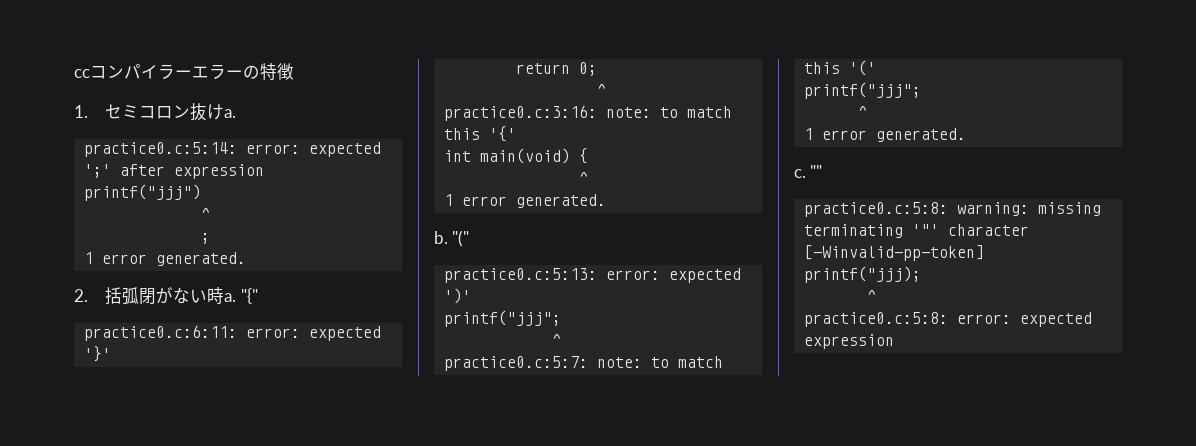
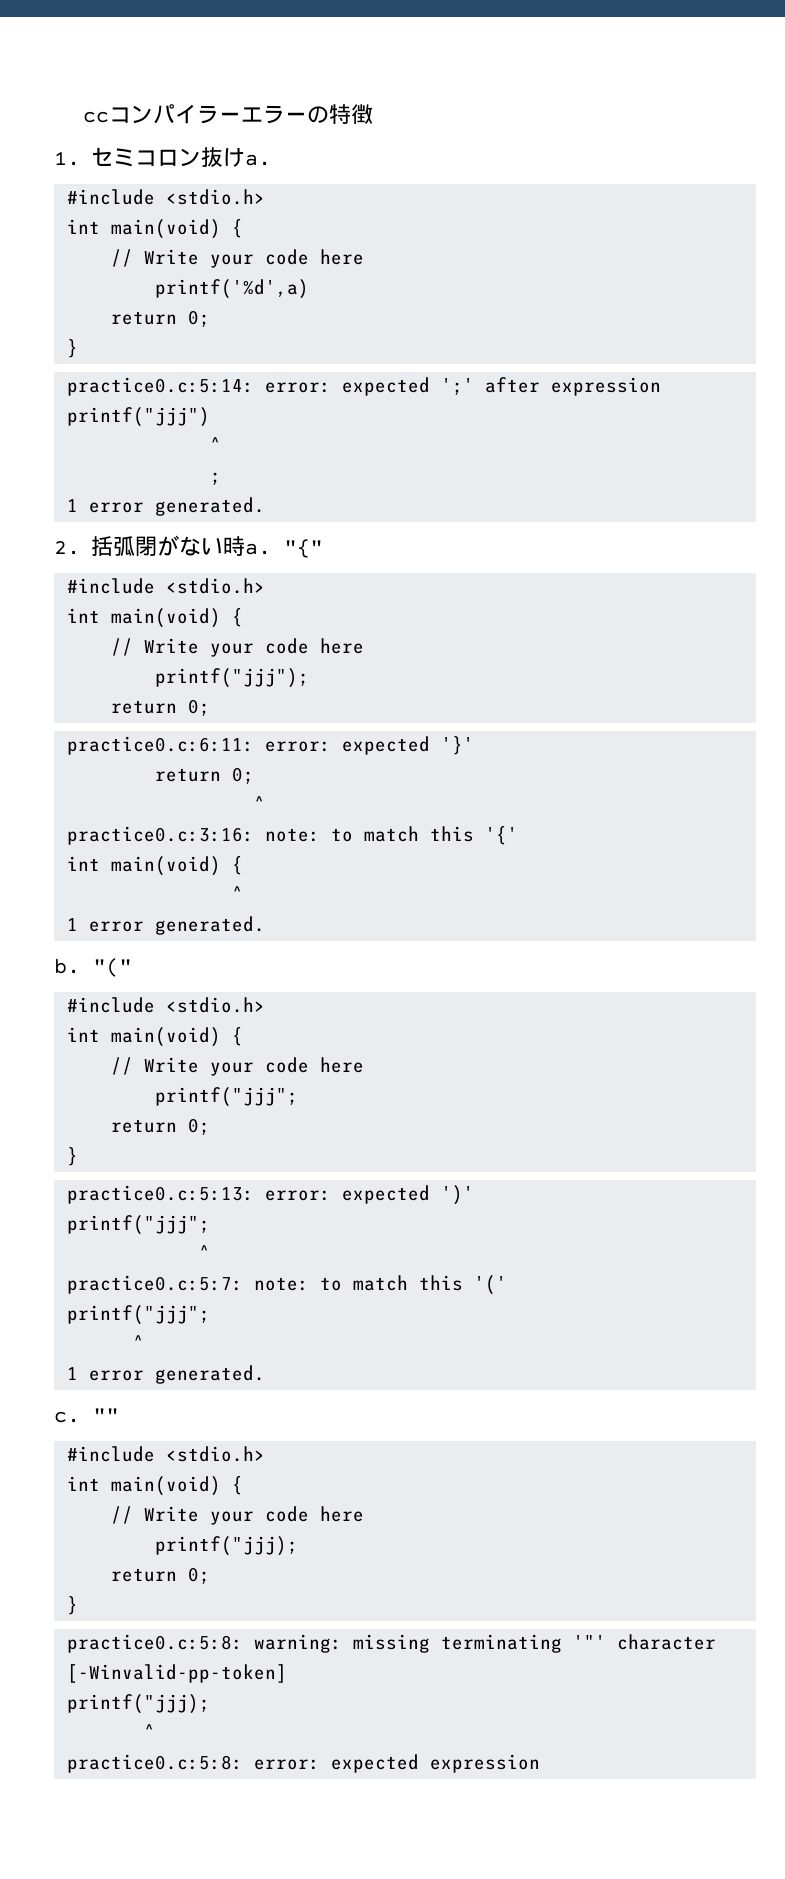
  1.セミコロン抜けa.
+ #include <stdio.h>
+ int main(void) {
+ // Write your code here
+ printf('%d',a)
+ return 0;
+ }
  "{"
+ #include <stdio.h>
+ int main(void) {
+ // Write your code here
+ printf("jjj");
+ return 0;
  "("
+ #include <stdio.h>
+ int main(void) {
+ // Write your code here
+ printf("jjj";
+ return 0;
+ }
  ""
+ #include <stdio.h>
+ int main(void) {
+ // Write your code here
+ printf("jjj);
+ return 0;
+ }

